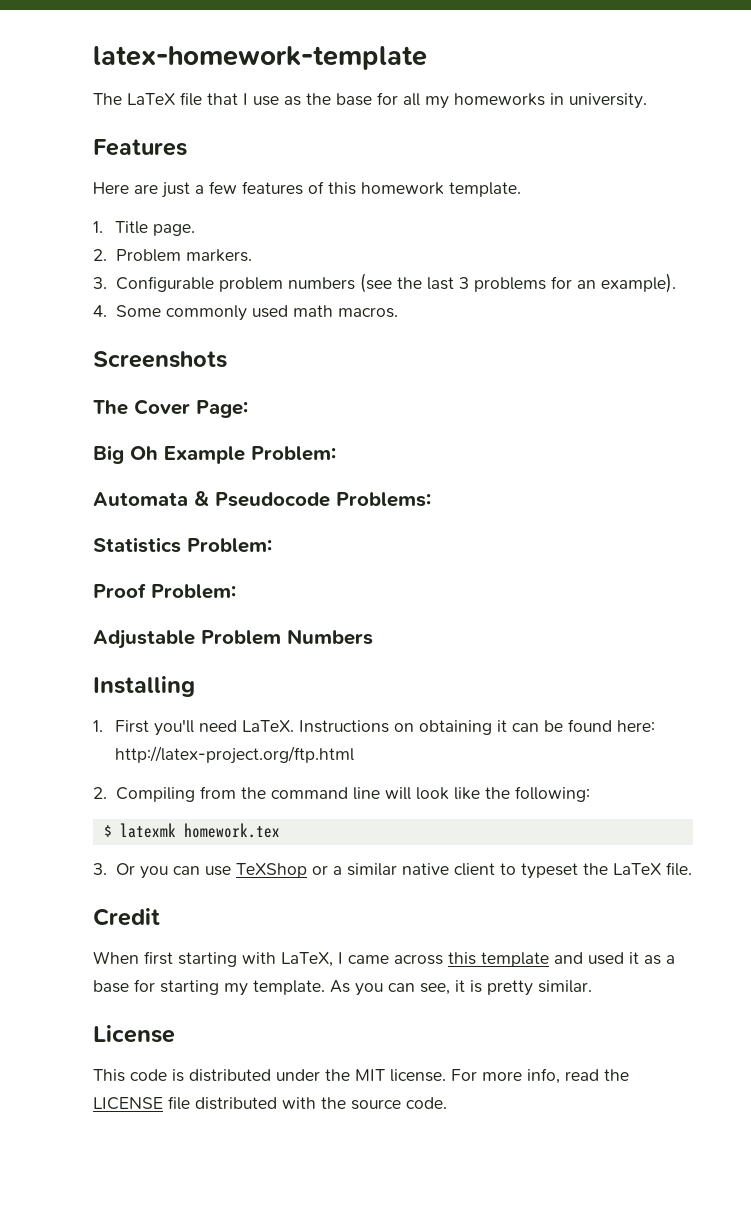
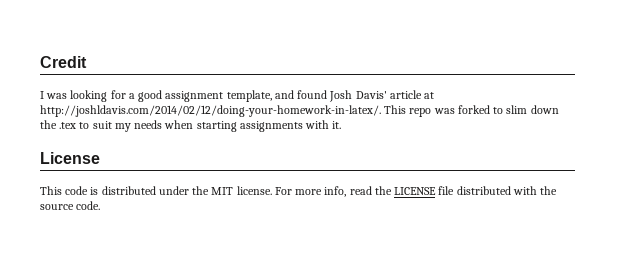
- latex-homework-template
- The LaTeX file that I use as the base for all my homeworks in university.
- Features
- Here are just a few features of this homework template.
- 1. Title page.
- 2. Problem markers.
- 3. Configurable problem numbers (see the last 3 problems for an example).
- 4. Some commonly used math macros.
- Screenshots
- The Cover Page:
- Big Oh Example Problem:
- Automata & Pseudocode Problems:
- Statistics Problem:
- Proof Problem:
- Adjustable Problem Numbers
- Installing
- 1. First you'll need LaTeX. Instructions on obtaining it can be found here: http://latex-project.org/ftp.html
- 2. Compiling from the command line will look like the following:
- $ latexmk homework.tex
- 3. Or you can use TeXShop or a similar native client to typeset the LaTeX file.
  Credit
- When first starting with LaTeX, I came across this template and used it as a base for starting my template. As you can see, it is pretty similar.
+ I was looking for a good assignment template, and found Josh Davis' article at http://joshldavis.com/2014/02/12/doing-your-homework-in-latex/. This repo was forked to slim down the .tex to suit my needs when starting assignments with it.

